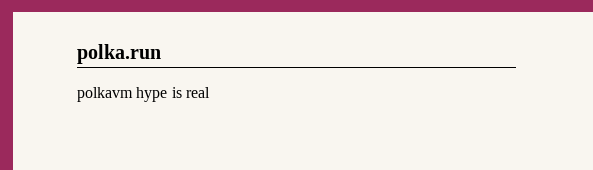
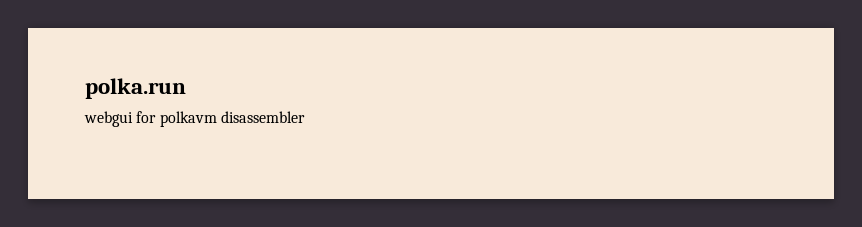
- polkavm hype is real
+ webgui for polkavm disassembler

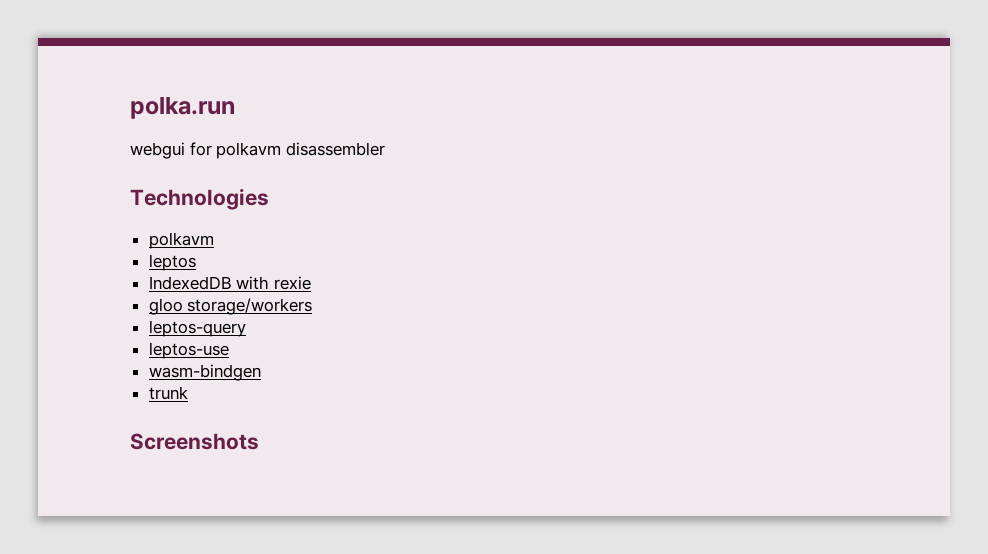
+ Technologies
+ polkavm
+ leptos
+ IndexedDB with rexie
+ gloo storage/workers
+ leptos-query
+ leptos-use
+ wasm-bindgen
+ trunk
+ Screenshots

